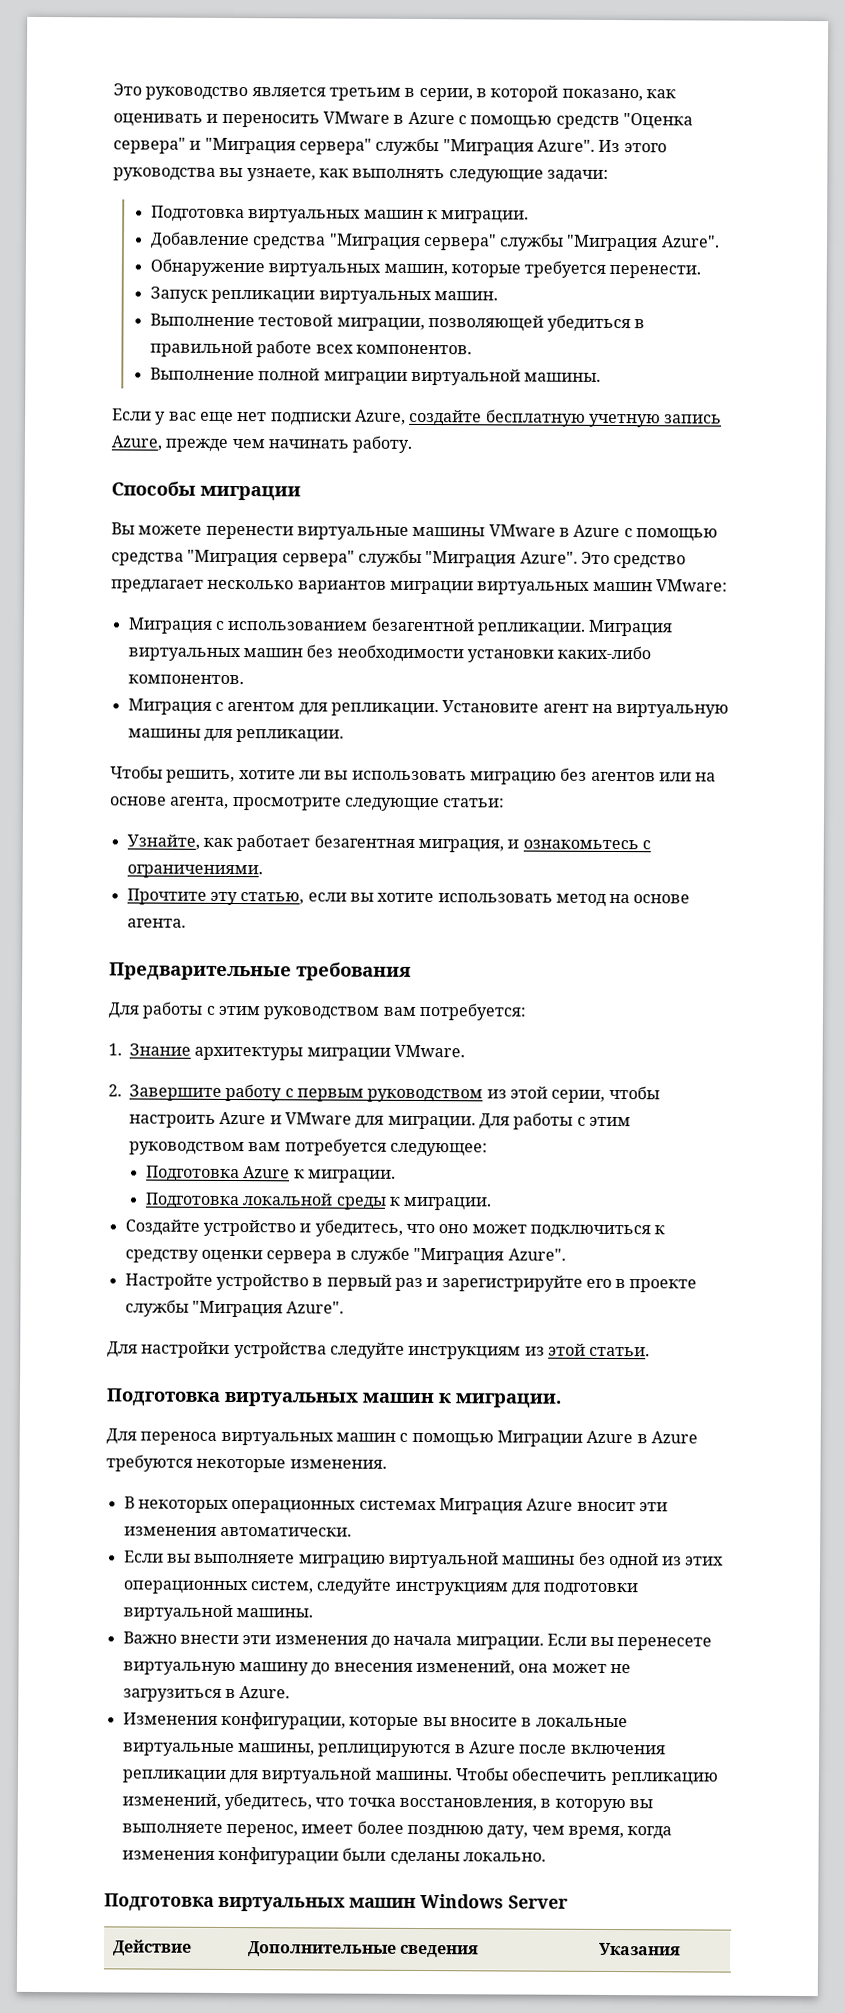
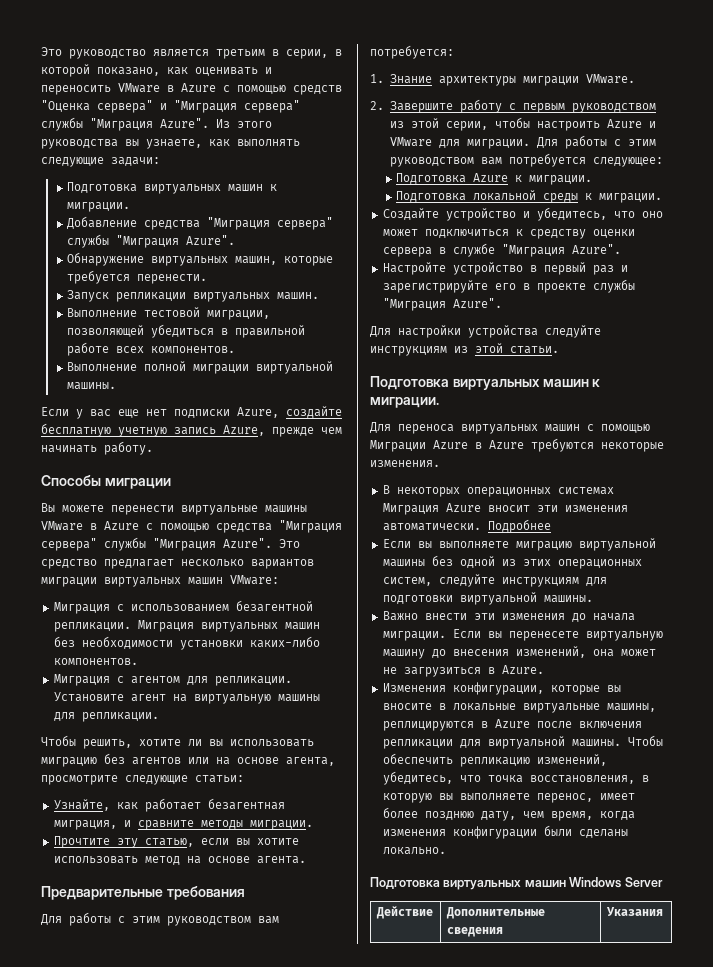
- Узнайте, как работает безагентная миграция, и ознакомьтесь с ограничениями.
+ Узнайте, как работает безагентная миграция, и сравните методы миграции.
+ Подробнее

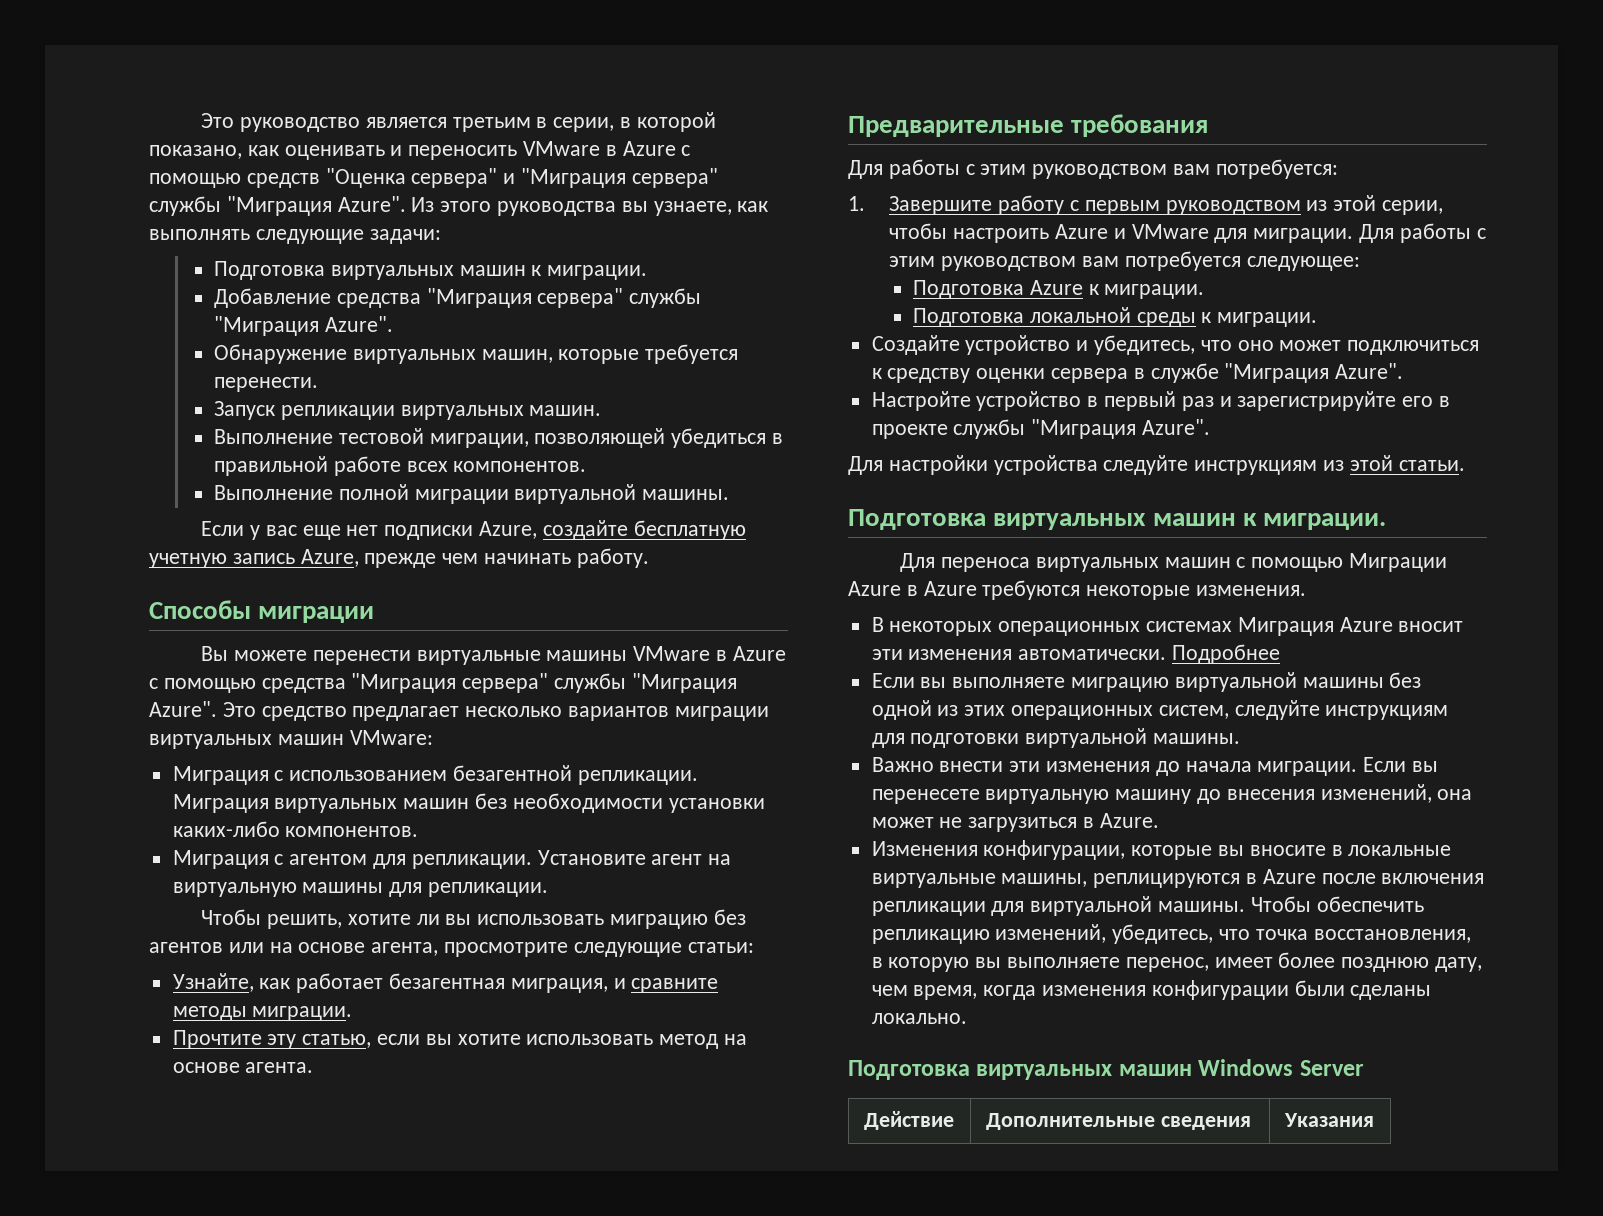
- 1. Знание архитектуры миграции VMware.
- 2. Завершите работу с первым руководством из этой серии, чтобы настроить Azure и VMware для миграции.
+ 1. Завершите работу с первым руководством из этой серии, чтобы настроить Azure и VMware для миграции.

